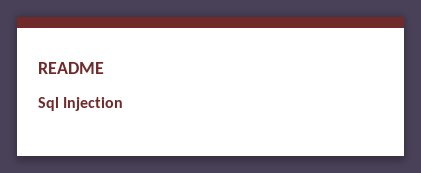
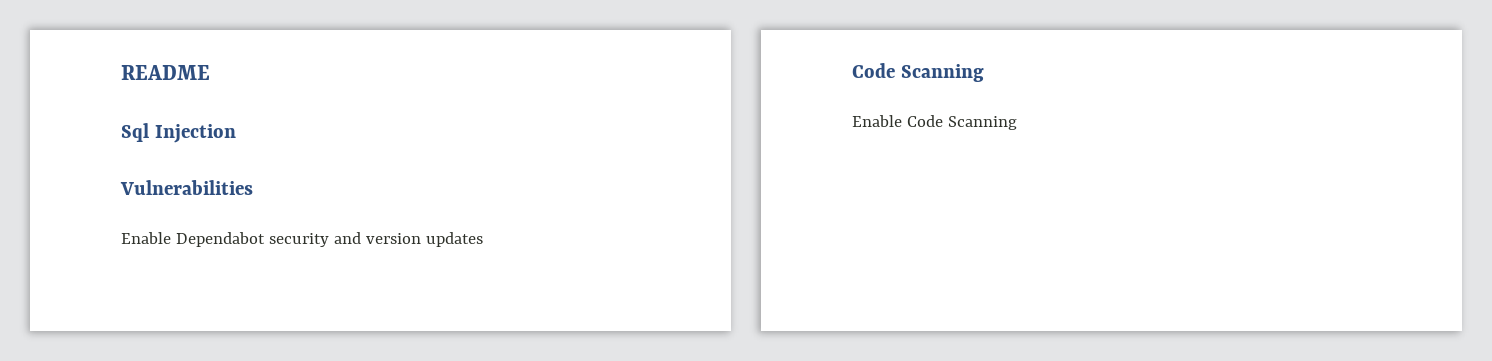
+ Vulnerabilities
+ Enable Dependabot security and version updates
+ Code Scanning
+ Enable Code Scanning

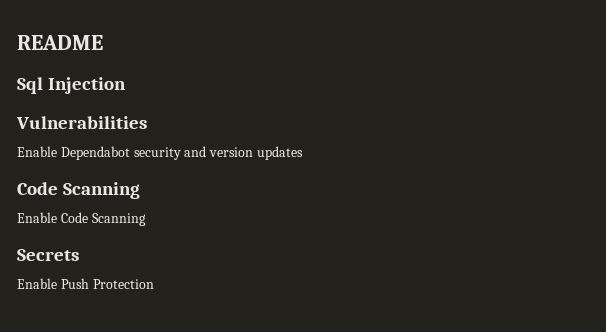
+ Secrets
+ Enable Push Protection

